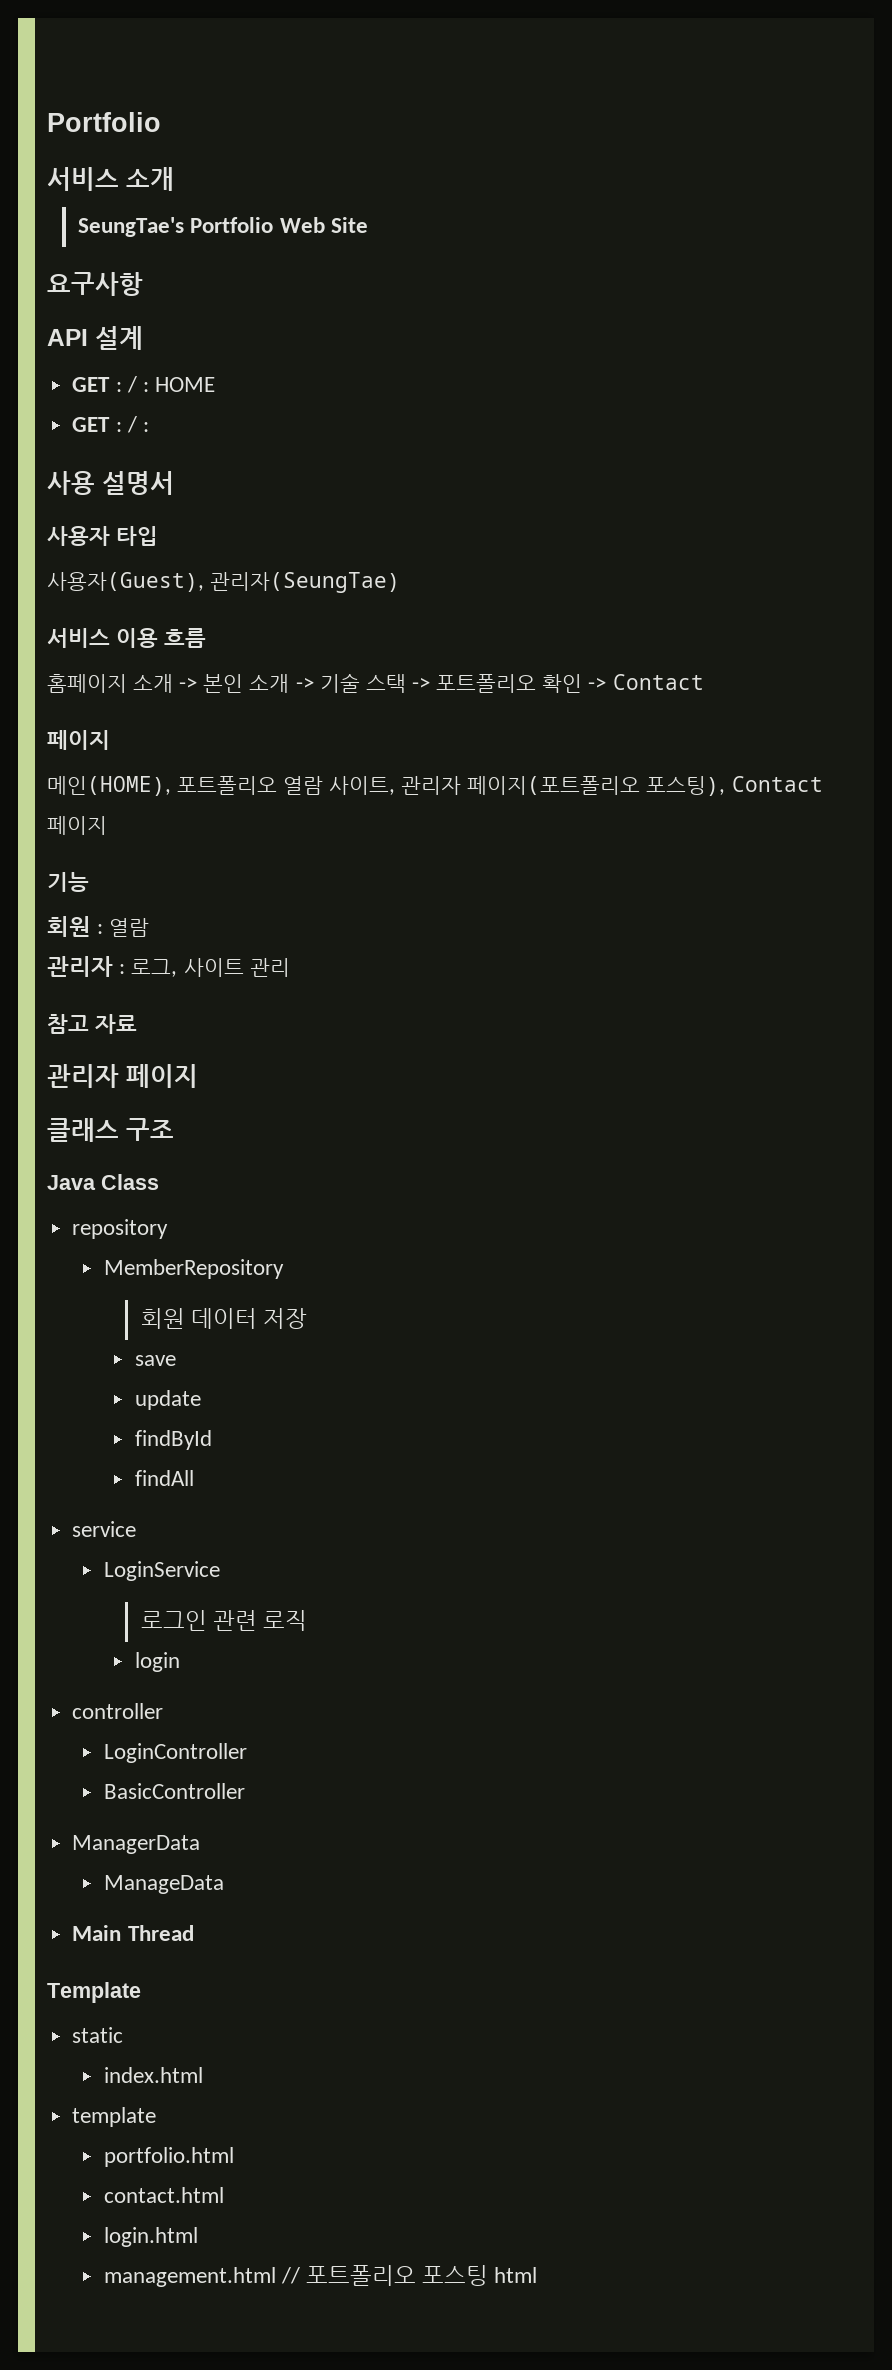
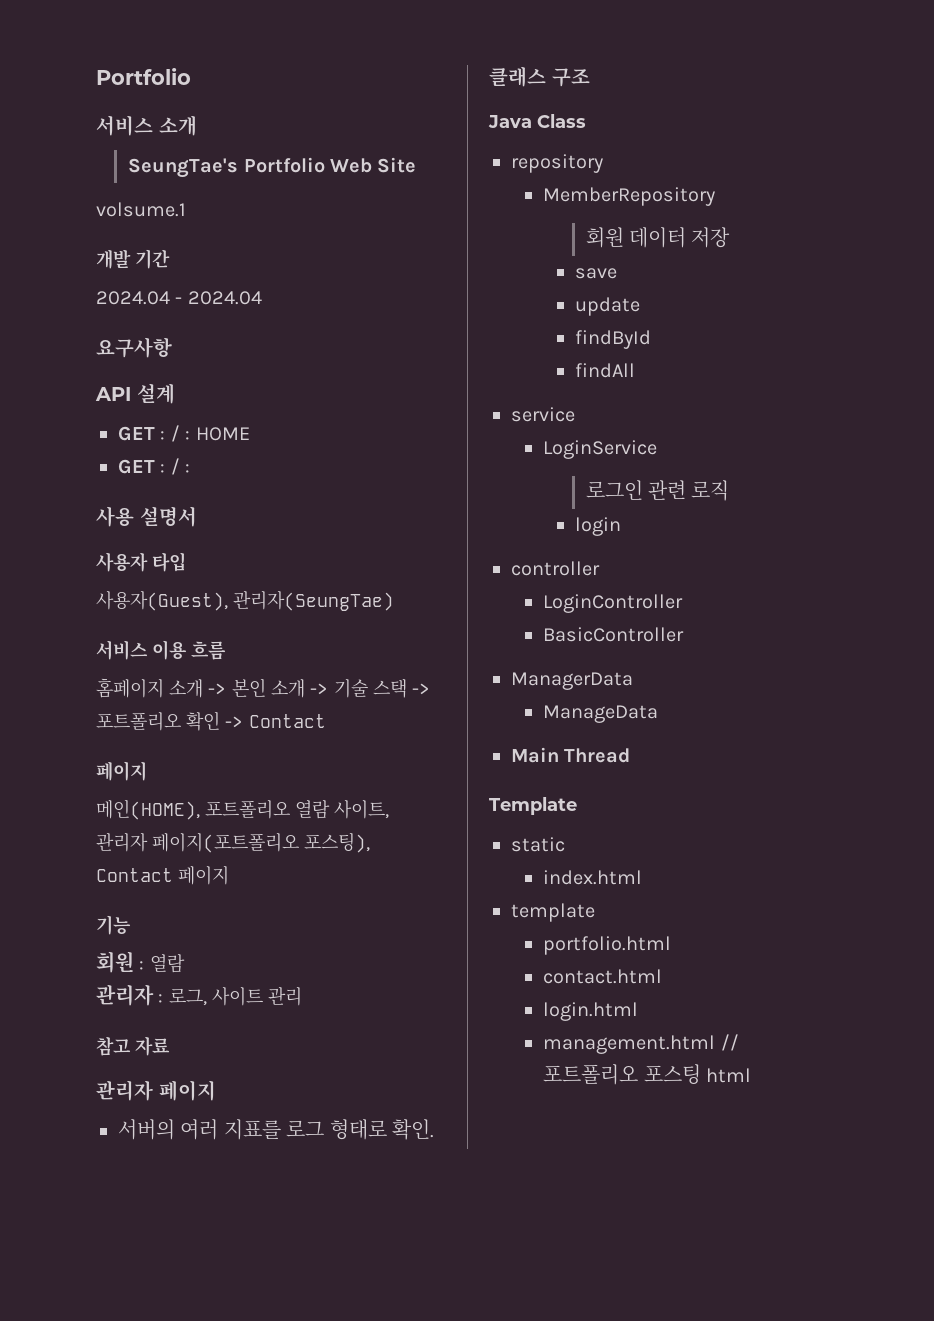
+ volsume.1
+ 개발 기간
+ 2024.04 - 2024.04
+ 서버의 여러 지표를 로그 형태로 확인.

